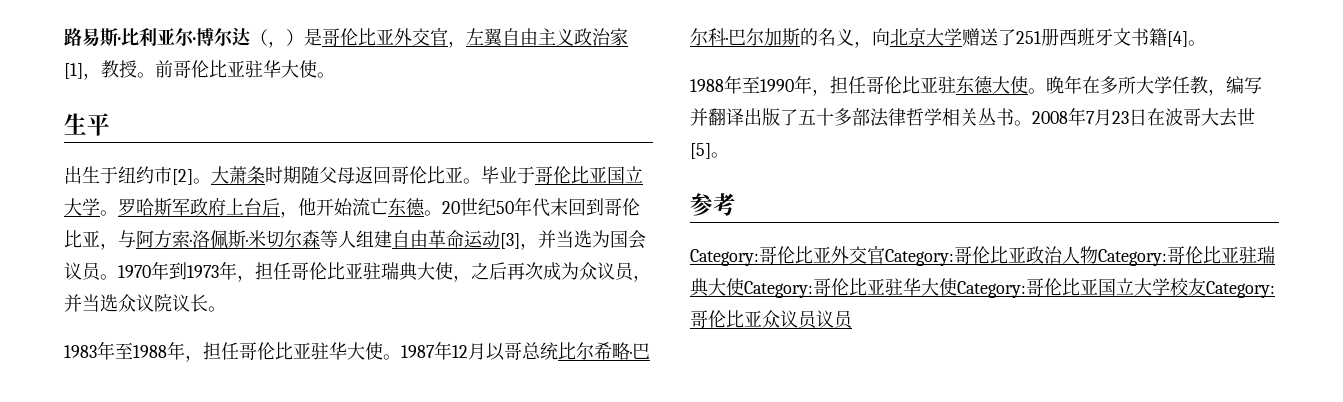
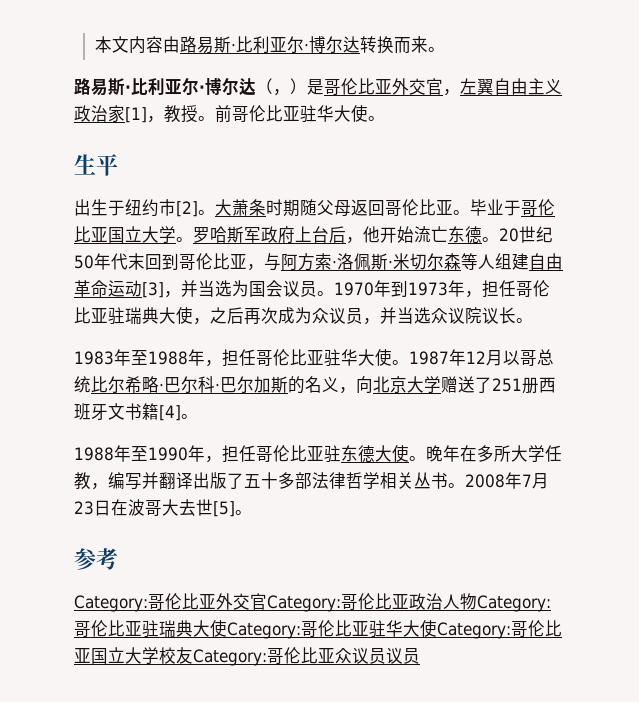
+ 本文内容由路易斯·比利亚尔·博尔达转换而来。

